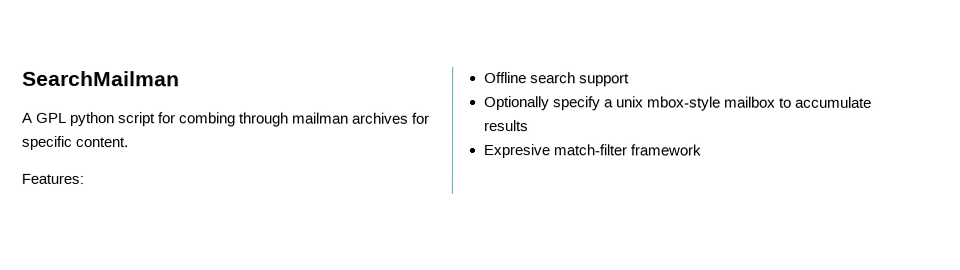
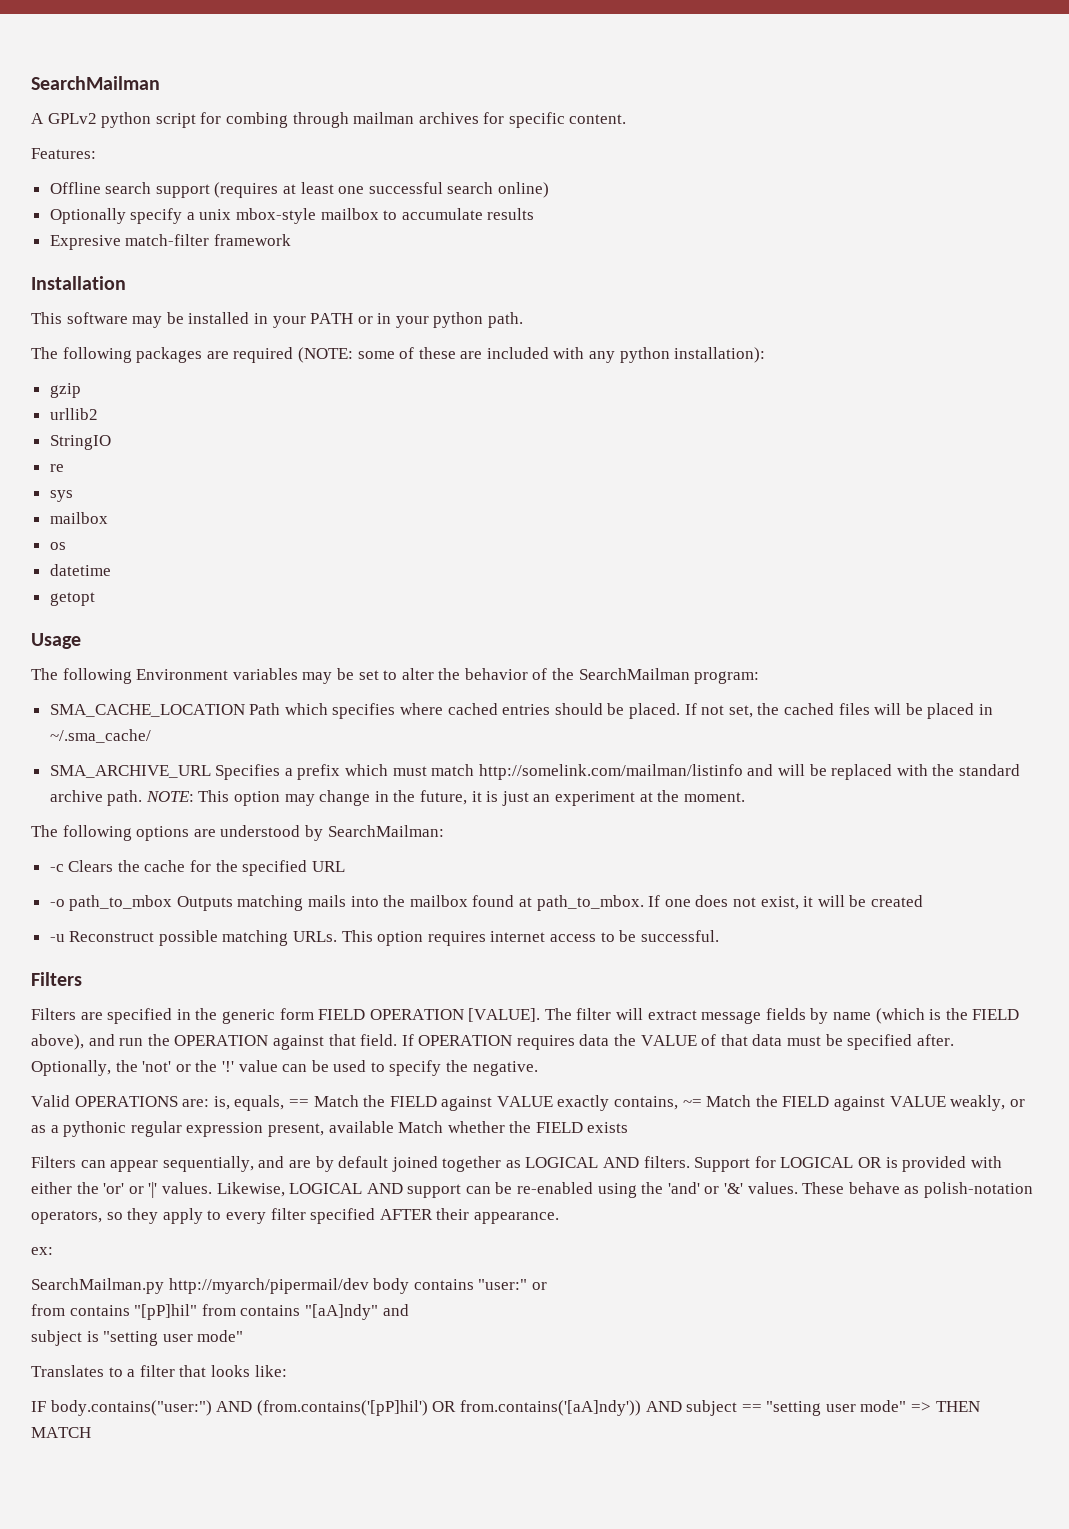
- A GPL python script for combing through mailman archives for specific content.
+ A GPLv2 python script for combing through mailman archives for specific content.
- Offline search support
+ Offline search support (requires at least one successful search online)
+ Installation
+ This software may be installed in your PATH or in your python path.
+ The following packages are required (NOTE: some of these are included with any python installation):
+ gzip
+ urllib2
+ StringIO
+ re
+ sys
+ mailbox
+ os
+ datetime
+ getopt
+ Usage
+ The following Environment variables may be set to alter the behavior of the SearchMailman program:
+ SMA_CACHE_LOCATION Path which specifies where cached entries should be placed. If not set, the cached files will be placed in ~/.sma_cache/
+ SMA_ARCHIVE_URL Specifies a prefix which must match http://somelink.com/mailman/listinfo and will be replaced with the standard archive path. NOTE: This option may change in the future, it is just an experiment at the moment.
+ The following options are understood by SearchMailman:
+ -c Clears the cache for the specified URL
+ -o path_to_mbox Outputs matching mails into the mailbox found at path_to_mbox. If one does not exist, it will be created
+ -u Reconstruct possible matching URLs. This option requires internet access to be successful.
+ Filters
+ Filters are specified in the generic form FIELD OPERATION [VALUE]. The filter will extract message fields by name (which is the FIELD above), and run the OPERATION against that field. If OPERATION requires data the VALUE of that data must be specified after. Optionally, the 'not' or the '!' value can be used to specify the negative.
+ Valid OPERATIONS are: is, equals, == Match the FIELD against VALUE exactly contains, ~= Match the FIELD against VALUE weakly, or as a pythonic regular expression present, available Match whether the FIELD exists
+ Filters can appear sequentially, and are by default joined together as LOGICAL AND filters. Support for LOGICAL OR is provided with either the 'or' or '|' values. Likewise, LOGICAL AND support can be re-enabled using the 'and' or '&' values. These behave as polish-notation operators, so they apply to every filter specified AFTER their appearance.
+ ex:
+ SearchMailman.py http://myarch/pipermail/dev body contains "user:" or
+ from contains "[pP]hil" from contains "[aA]ndy" and
+ subject is "setting user mode"
+ Translates to a filter that looks like:
+ IF body.contains("user:") AND (from.contains('[pP]hil') OR from.contains('[aA]ndy')) AND subject == "setting user mode" => THEN MATCH

